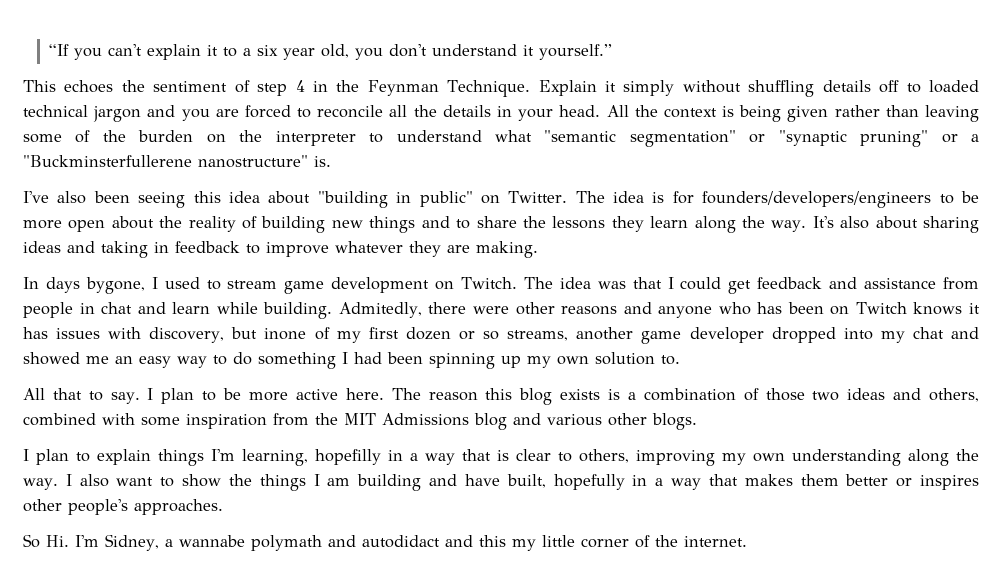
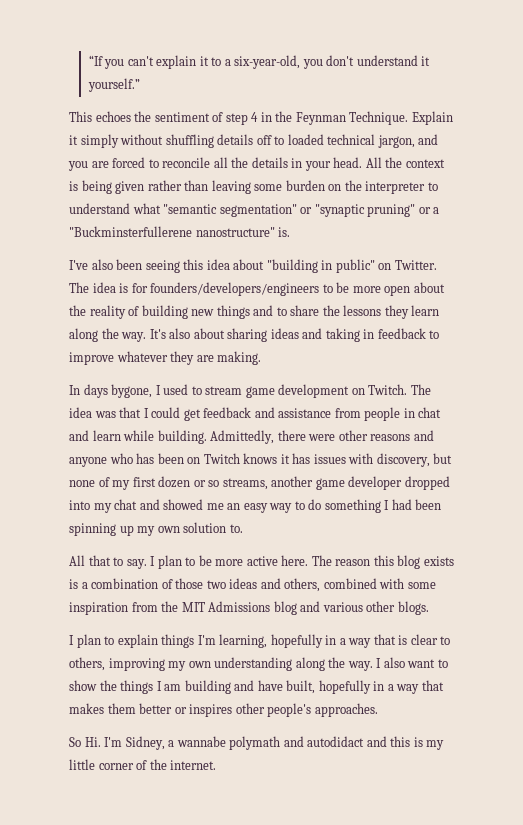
- “If you can't explain it to a six year old, you don't understand it yourself.”
+ “If you can't explain it to a six-year-old, you don't understand it yourself.”
- Explain it simply without shuffling details off to loaded technical jargon and you are forced to reconcile all the details in your head.
+ Explain it simply without shuffling details off to loaded technical jargon, and you are forced to reconcile all the details in your head.
- All the context is being given rather than leaving some of the burden on the interpreter to understand what "semantic segmentation" or "synaptic pruning" or a "Buckminsterfullerene nanostructure" is.
+ All the context is being given rather than leaving some burden on the interpreter to understand what "semantic segmentation" or "synaptic pruning" or a "Buckminsterfullerene nanostructure" is.
- Admitedly, there were other reasons and anyone who has been on Twitch knows it has issues with discovery, but inone of my first dozen or so streams, another game developer dropped into my chat and showed me an easy way to do something I had been spinning up my own solution to.
+ Admittedly, there were other reasons and anyone who has been on Twitch knows it has issues with discovery, but none of my first dozen or so streams, another game developer dropped into my chat and showed me an easy way to do something I had been spinning up my own solution to.
- I plan to explain things I'm learning, hopefilly in a way that is clear to others, improving my own understanding along the way.
+ I plan to explain things I'm learning, hopefully in a way that is clear to others, improving my own understanding along the way.
- So Hi. I'm Sidney, a wannabe polymath and autodidact and this my little corner of the internet.
+ So Hi. I'm Sidney, a wannabe polymath and autodidact and this is my little corner of the internet.

